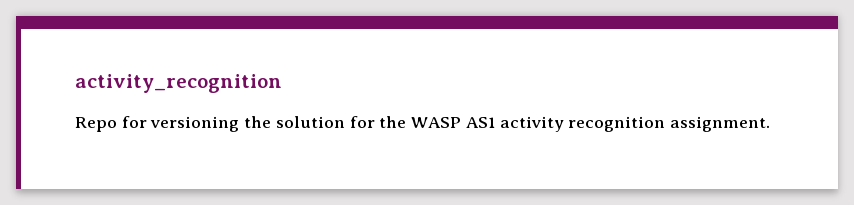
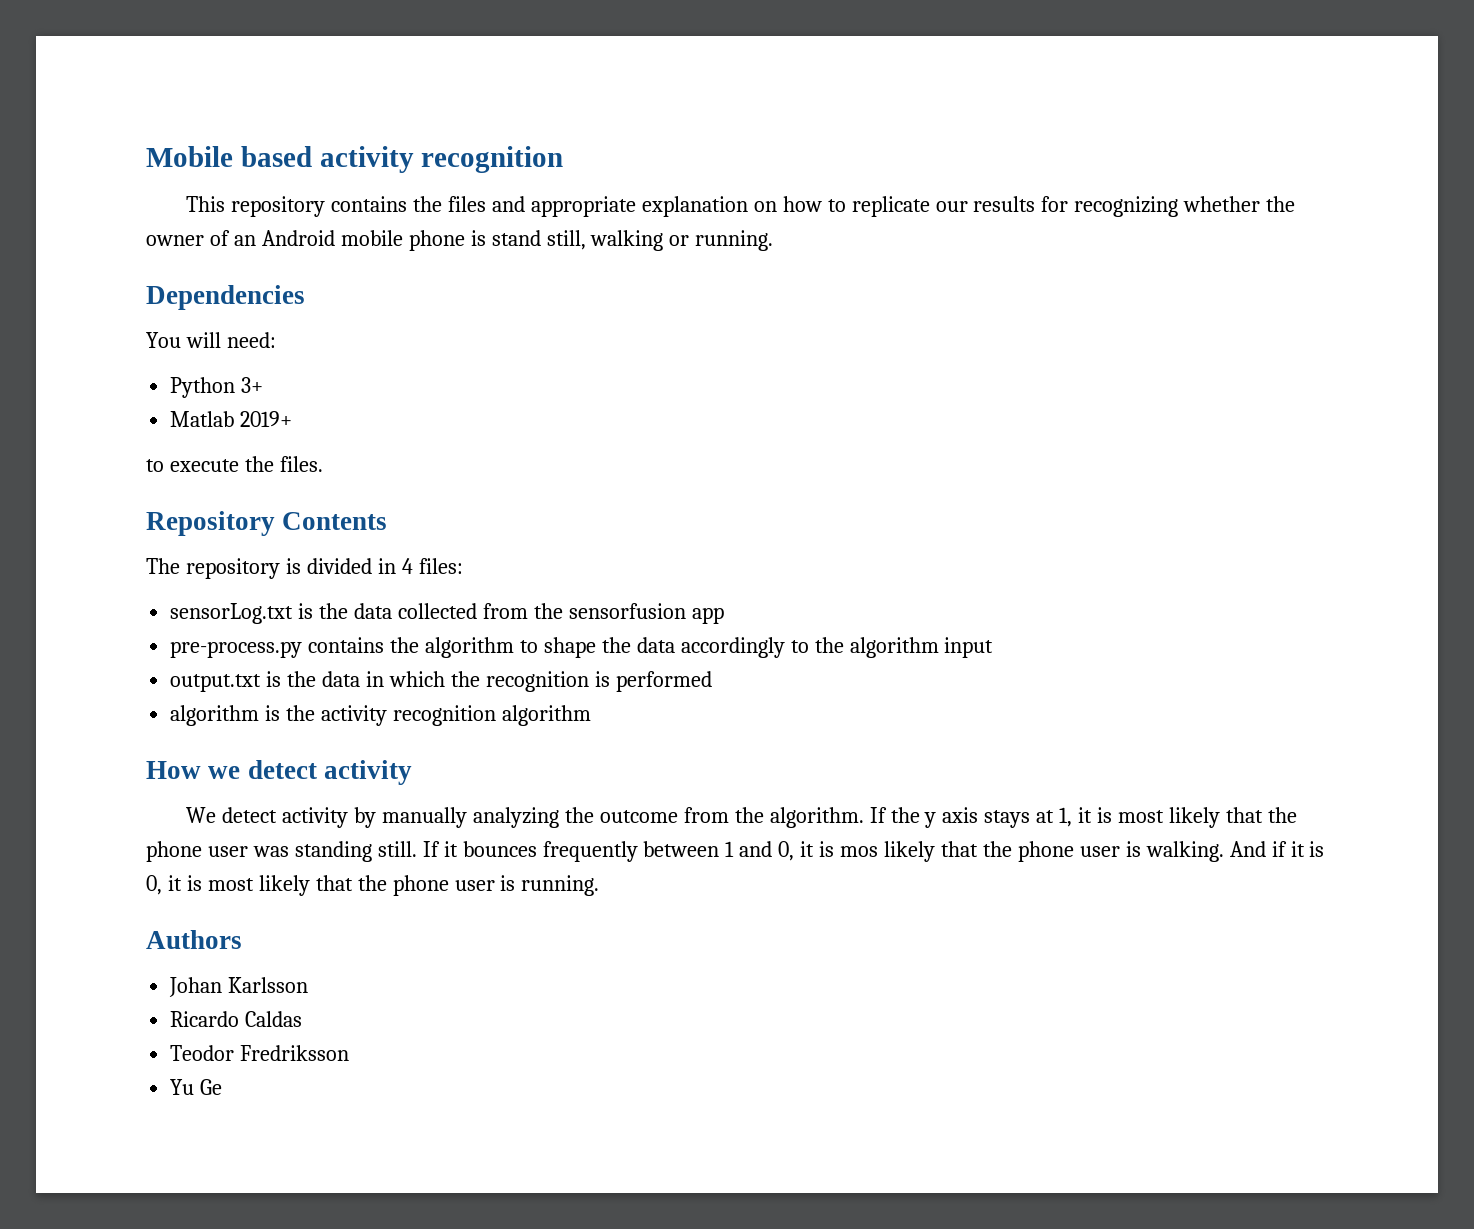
- activity_recognition
- Repo for versioning the solution for the WASP AS1 activity recognition assignment.
+ Mobile based activity recognition
+ This repository contains the files and appropriate explanation on how to replicate our results for recognizing whether the owner of an Android mobile phone is stand still, walking or running.
+ Dependencies
+ You will need:
+ Python 3+
+ Matlab 2019+
+ to execute the files.
+ Repository Contents
+ The repository is divided in 4 files:
+ sensorLog.txt is the data collected from the sensorfusion app
+ pre-process.py contains the algorithm to shape the data accordingly to the algorithm input
+ output.txt is the data in which the recognition is performed
+ algorithm is the activity recognition algorithm
+ How we detect activity
+ We detect activity by manually analyzing the outcome from the algorithm. If the y axis stays at 1, it is most likely that the phone user was standing still. If it bounces frequently between 1 and 0, it is mos likely that the phone user is walking. And if it is 0, it is most likely that the phone user is running.
+ Authors
+ Johan Karlsson
+ Ricardo Caldas
+ Teodor Fredriksson
+ Yu Ge

